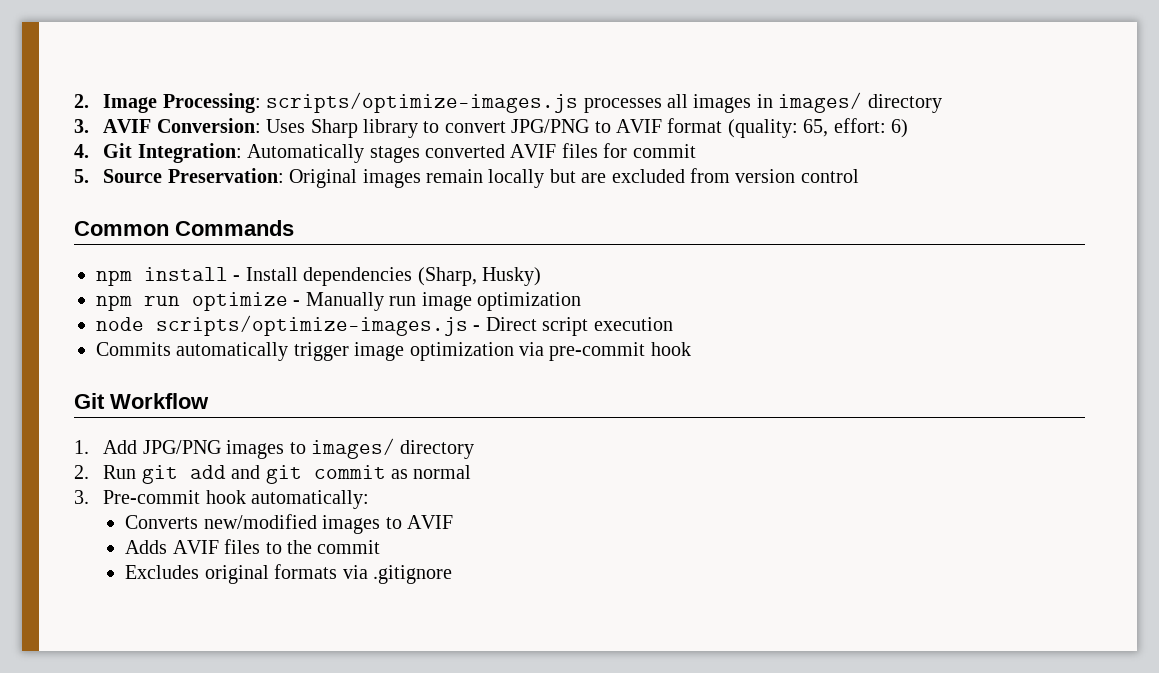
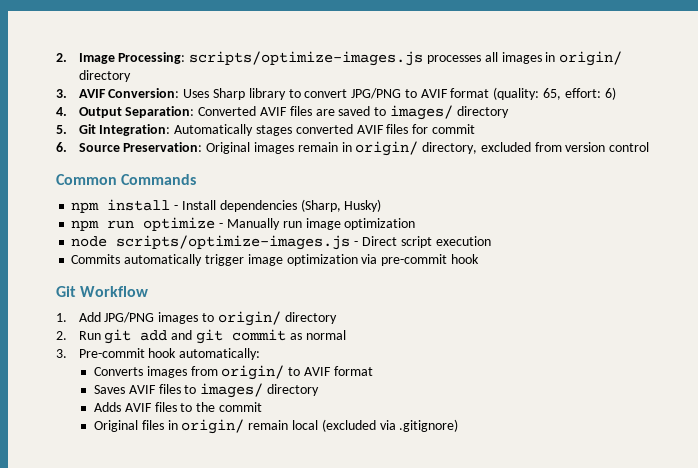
- 2. Image Processing: scripts/optimize-images.js processes all images in images/ directory
+ 2. Image Processing: scripts/optimize-images.js processes all images in origin/ directory
- 4. Git Integration: Automatically stages converted AVIF files for commit
+ 4. Output Separation: Converted AVIF files are saved to images/ directory
+ 5. Git Integration: Automatically stages converted AVIF files for commit
- 5. Source Preservation: Original images remain locally but are excluded from version control
+ 6. Source Preservation: Original images remain in origin/ directory, excluded from version control
- 1. Add JPG/PNG images to images/ directory
+ 1. Add JPG/PNG images to origin/ directory
- Converts new/modified images to AVIF
+ Converts images from origin/ to AVIF format
+ Saves AVIF files to images/ directory
- Excludes original formats via .gitignore
+ Original files in origin/ remain local (excluded via .gitignore)

